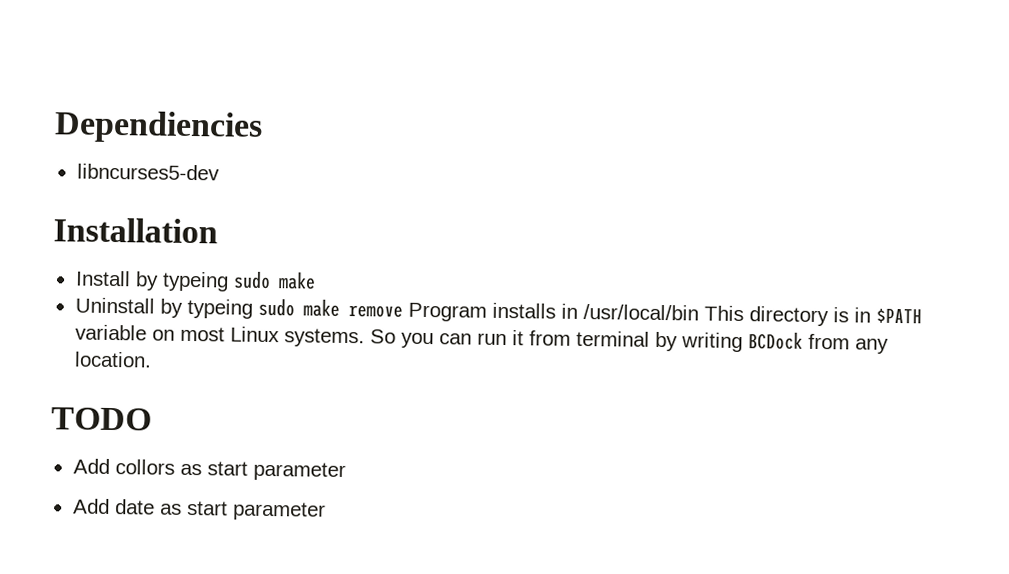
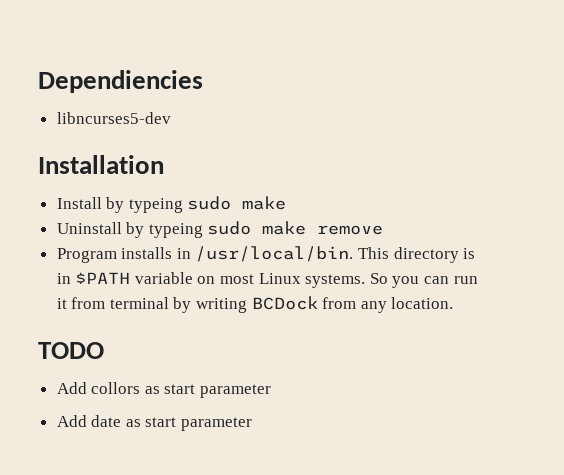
- Uninstall by typeing sudo make remove Program installs in /usr/local/bin This directory is in $PATH variable on most Linux systems.
+ Uninstall by typeing sudo make remove
+ Program installs in /usr/local/bin. This directory is in $PATH variable on most Linux systems.

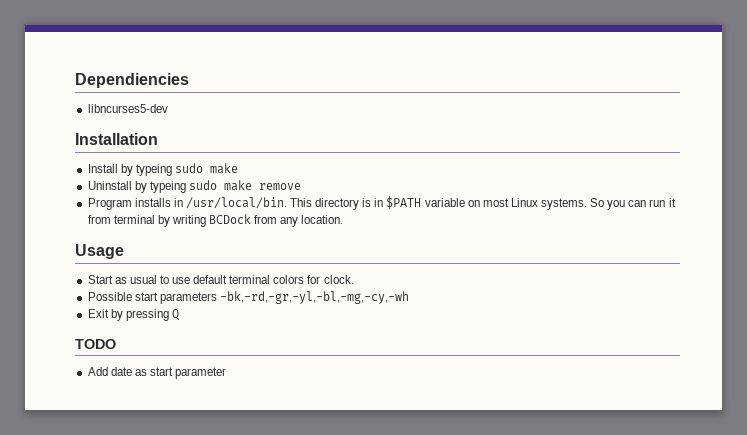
+ Usage
+ Start as usual to use default terminal colors for clock.
+ Possible start parameters -bk,-rd,-gr,-yl,-bl,-mg,-cy,-wh
+ Exit by pressing Q
  TODO
- Add collors as start parameter

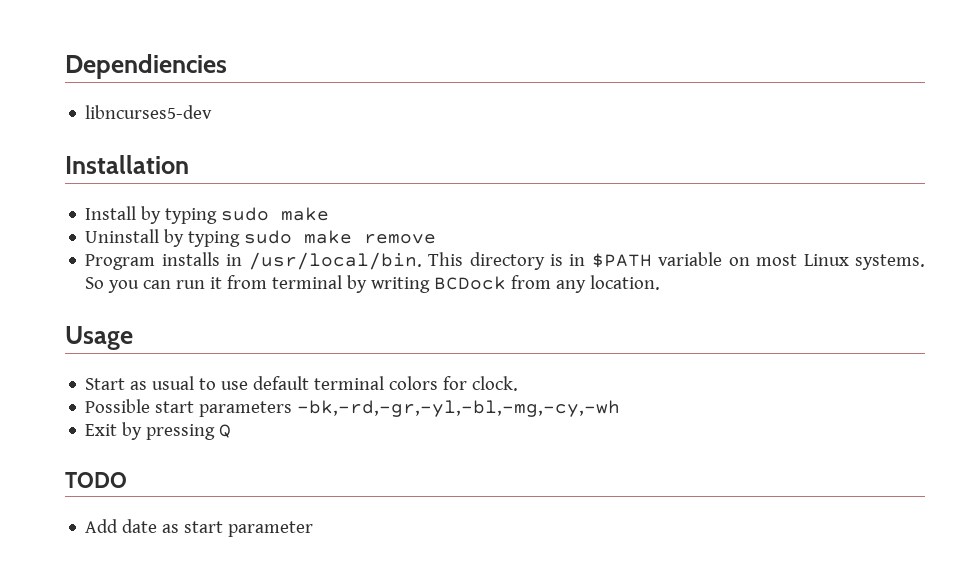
- Install by typeing sudo make
+ Install by typing sudo make
- Uninstall by typeing sudo make remove
+ Uninstall by typing sudo make remove

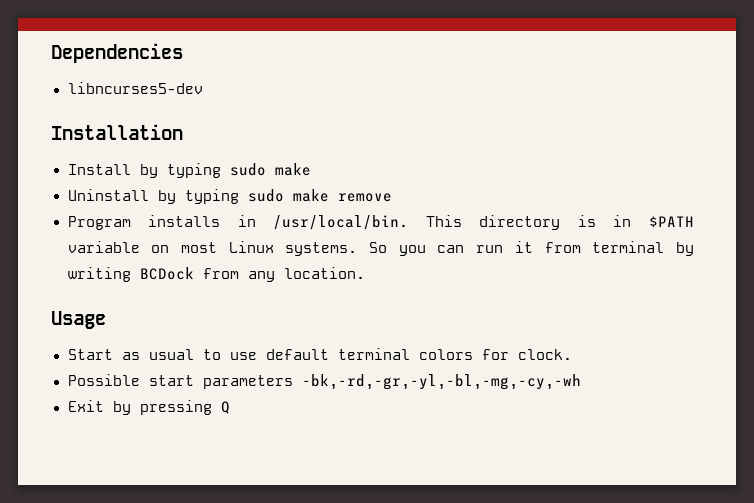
- Dependiencies
+ Dependencies
- TODO
- Add date as start parameter

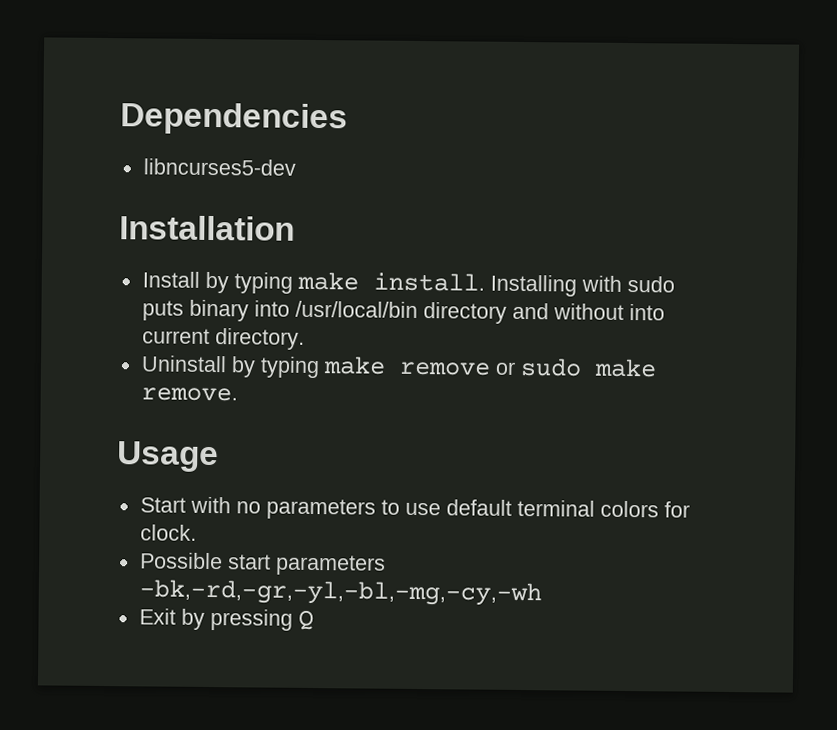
- Install by typing sudo make
- Uninstall by typing sudo make remove
- Program installs in /usr/local/bin. This directory is in $PATH variable on most Linux systems. So you can run it from terminal by writing BCDock from any location.
+ Install by typing make install. Installing with sudo puts binary into /usr/local/bin directory and without into current directory.
+ Uninstall by typing make remove or sudo make remove.
- Start as usual to use default terminal colors for clock.
+ Start with no parameters to use default terminal colors for clock.

